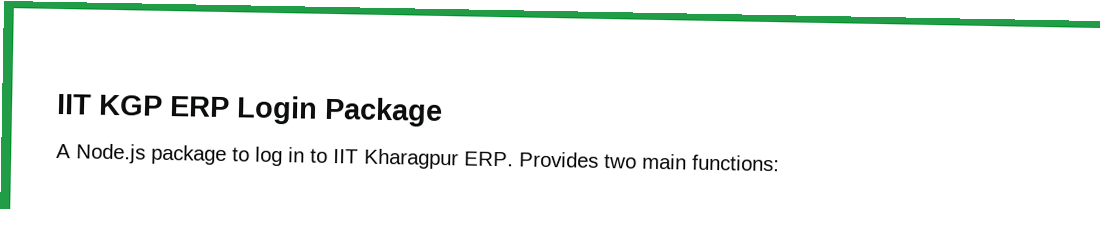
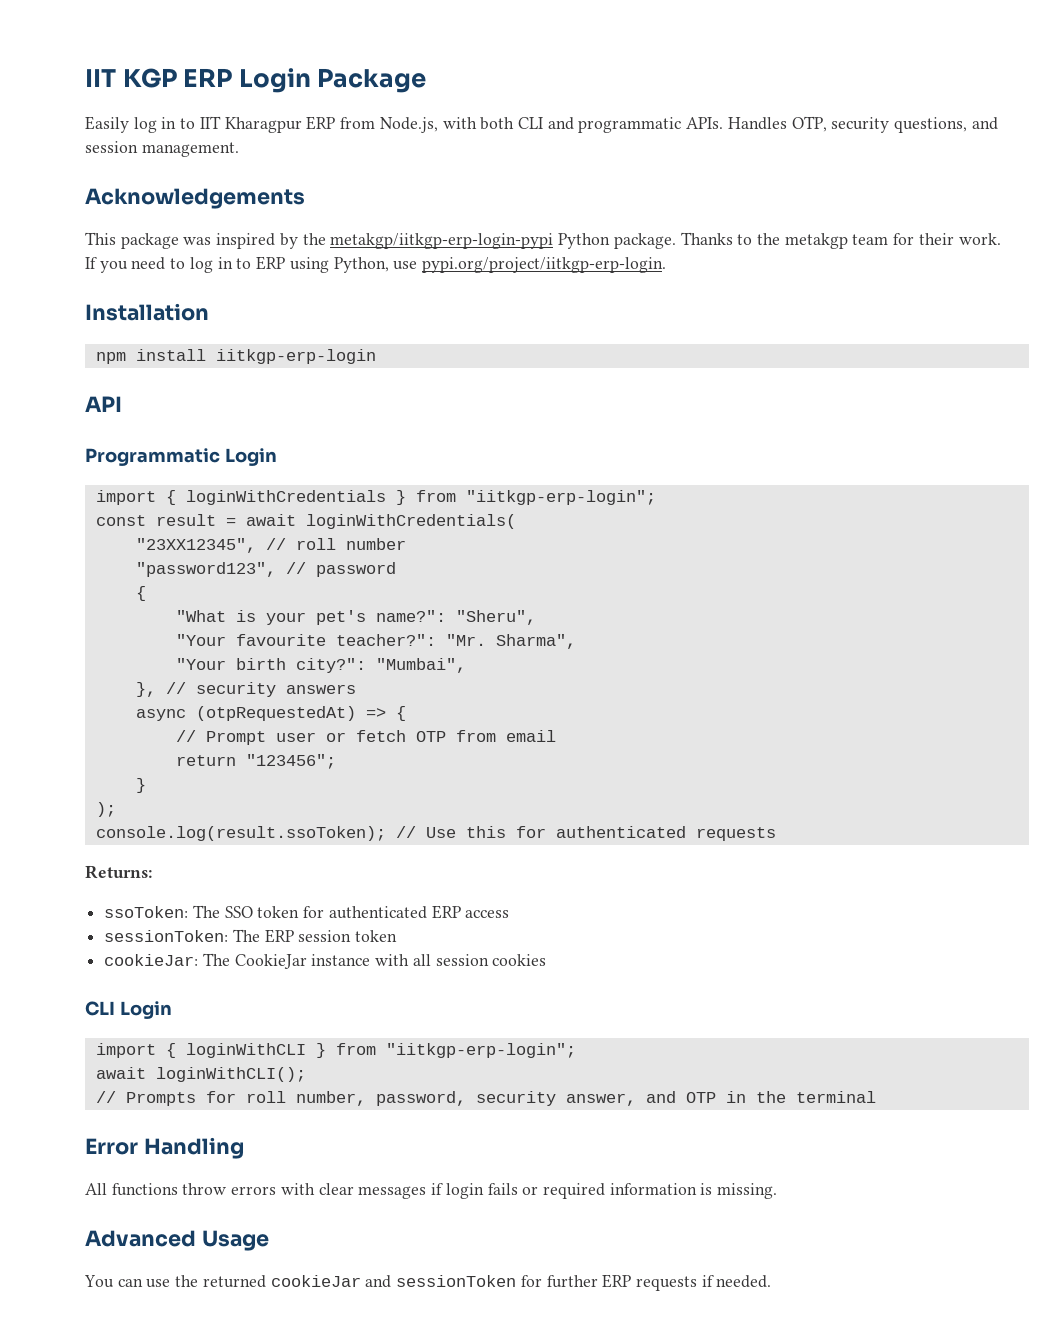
- A Node.js package to log in to IIT Kharagpur ERP. Provides two main functions:
+ Easily log in to IIT Kharagpur ERP from Node.js, with both CLI and programmatic APIs. Handles OTP, security questions, and session management.
+ Acknowledgements
+ This package was inspired by the metakgp/iitkgp-erp-login-pypi Python package. Thanks to the metakgp team for their work.
+ If you need to log in to ERP using Python, use pypi.org/project/iitkgp-erp-login.
+ Installation
+ npm install iitkgp-erp-login
+ API
+ Programmatic Login
+ import { loginWithCredentials } from "iitkgp-erp-login";
+ const result = await loginWithCredentials(
+ "23XX12345", // roll number
+ "password123", // password
+ {
+ "What is your pet's name?": "Sheru",
+ "Your favourite teacher?": "Mr. Sharma",
+ "Your birth city?": "Mumbai",
+ }, // security answers
+ async (otpRequestedAt) => {
+ // Prompt user or fetch OTP from email
+ return "123456";
+ }
+ );
+ console.log(result.ssoToken); // Use this for authenticated requests
+ Returns:
+ ssoToken: The SSO token for authenticated ERP access
+ sessionToken: The ERP session token
+ cookieJar: The CookieJar instance with all session cookies
+ CLI Login
+ import { loginWithCLI } from "iitkgp-erp-login";
+ await loginWithCLI();
+ // Prompts for roll number, password, security answer, and OTP in the terminal
+ Error Handling
+ All functions throw errors with clear messages if login fails or required information is missing.
+ Advanced Usage
+ You can use the returned cookieJar and sessionToken for further ERP requests if needed.

